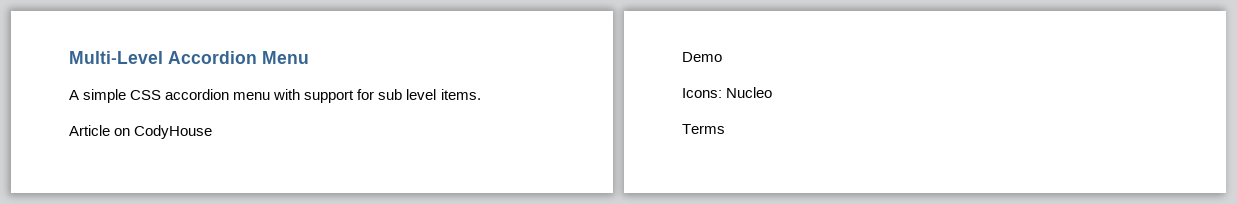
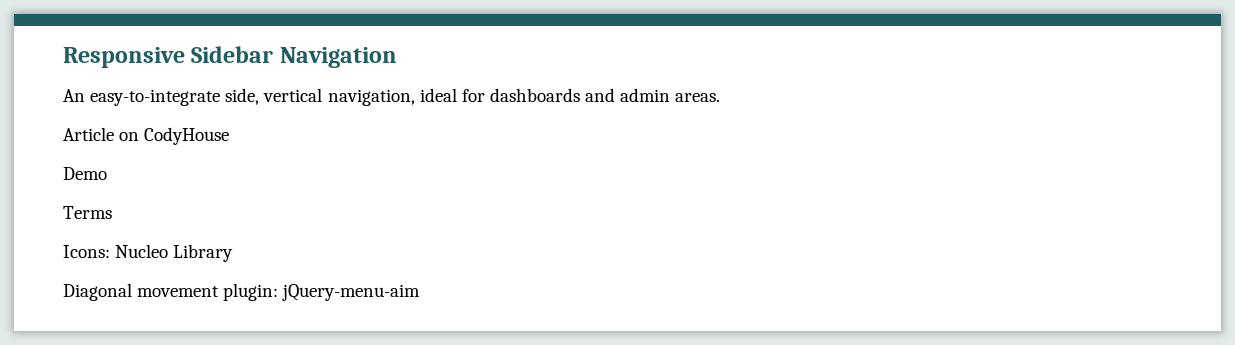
- Multi-Level Accordion Menu
- A simple CSS accordion menu with support for sub level items.
+ Responsive Sidebar Navigation
+ An easy-to-integrate side, vertical navigation, ideal for dashboards and admin areas.
+ Terms
- Icons: Nucleo
- Terms
+ Icons: Nucleo Library
+ Diagonal movement plugin: jQuery-menu-aim

